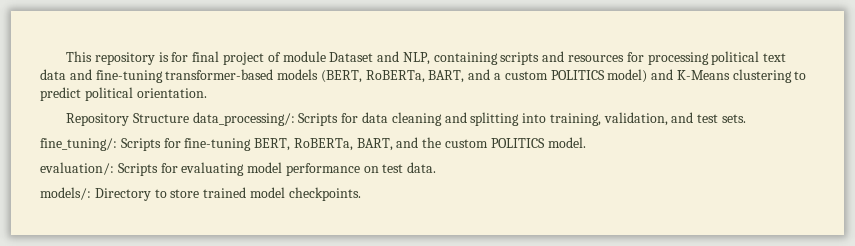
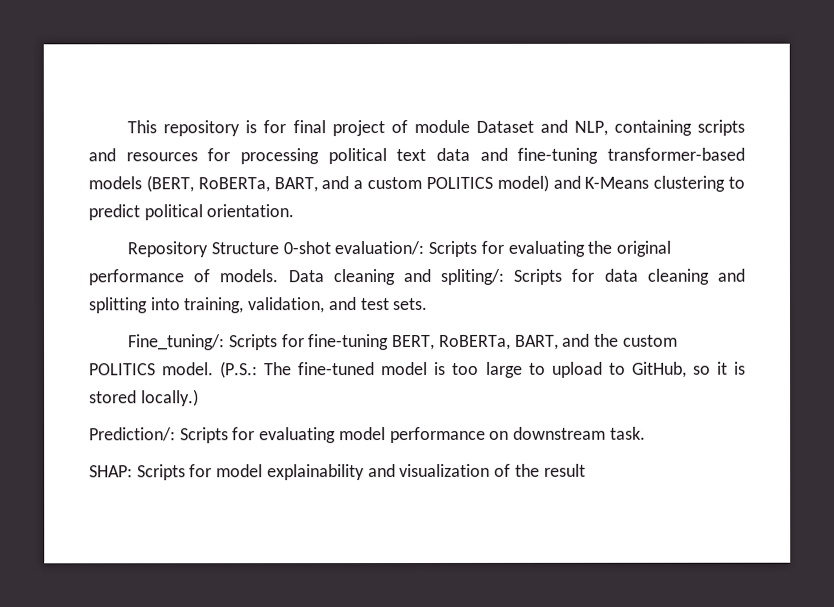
- Repository Structure data_processing/: Scripts for data cleaning and splitting into training, validation, and test sets.
+ Repository Structure 0-shot evaluation/: Scripts for evaluating the original performance of models. Data cleaning and spliting/: Scripts for data cleaning and splitting into training, validation, and test sets.
- fine_tuning/: Scripts for fine-tuning BERT, RoBERTa, BART, and the custom POLITICS model.
- evaluation/: Scripts for evaluating model performance on test data.
- models/: Directory to store trained model checkpoints.
+ Fine_tuning/: Scripts for fine-tuning BERT, RoBERTa, BART, and the custom POLITICS model. (P.S.: The fine-tuned model is too large to upload to GitHub, so it is stored locally.)
+ Prediction/: Scripts for evaluating model performance on downstream task.
+ SHAP: Scripts for model explainability and visualization of the result

